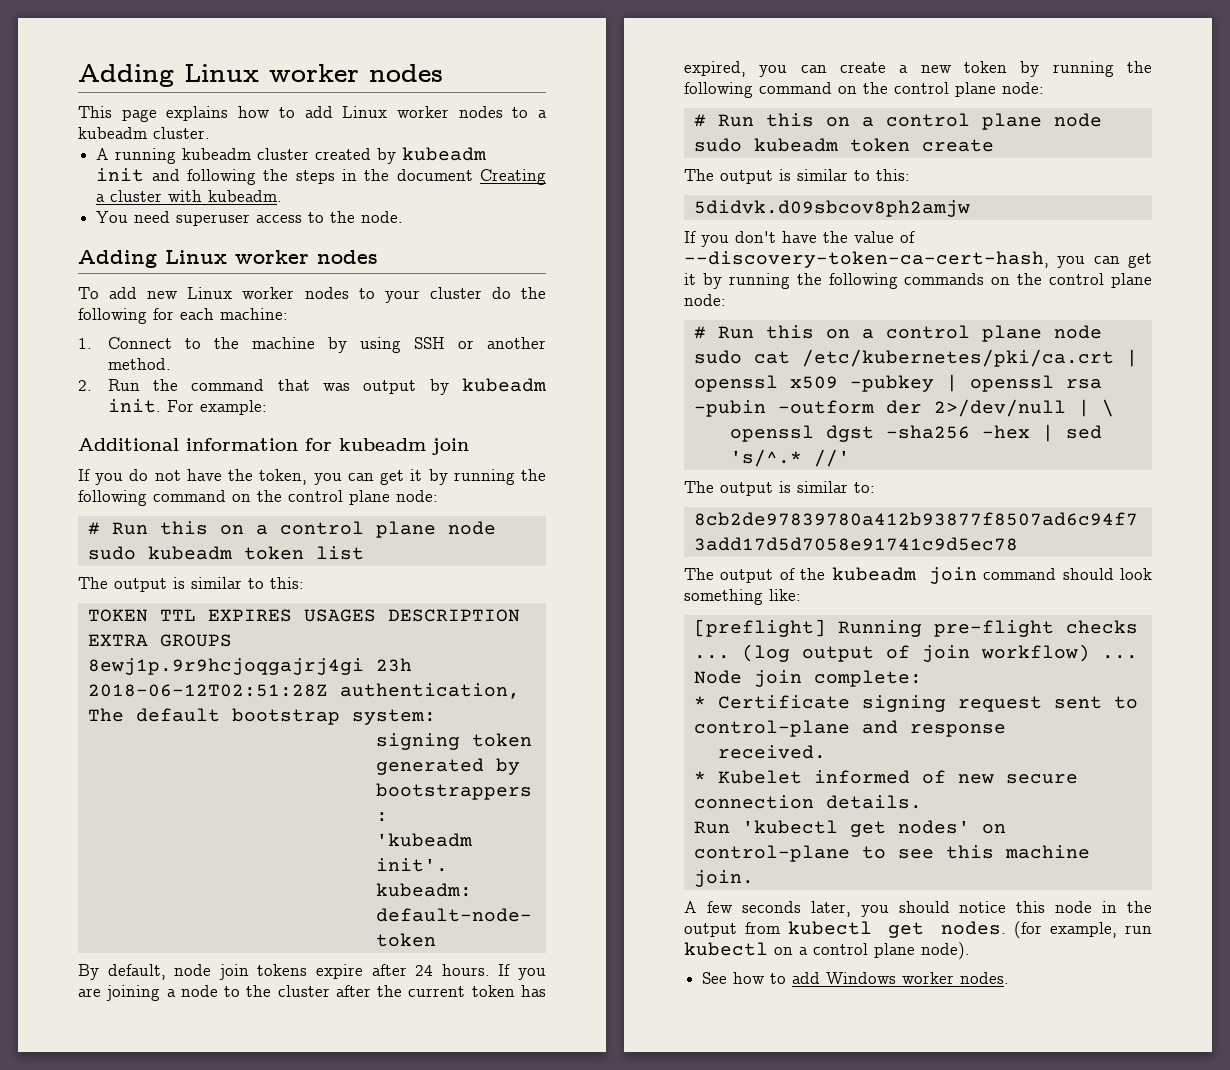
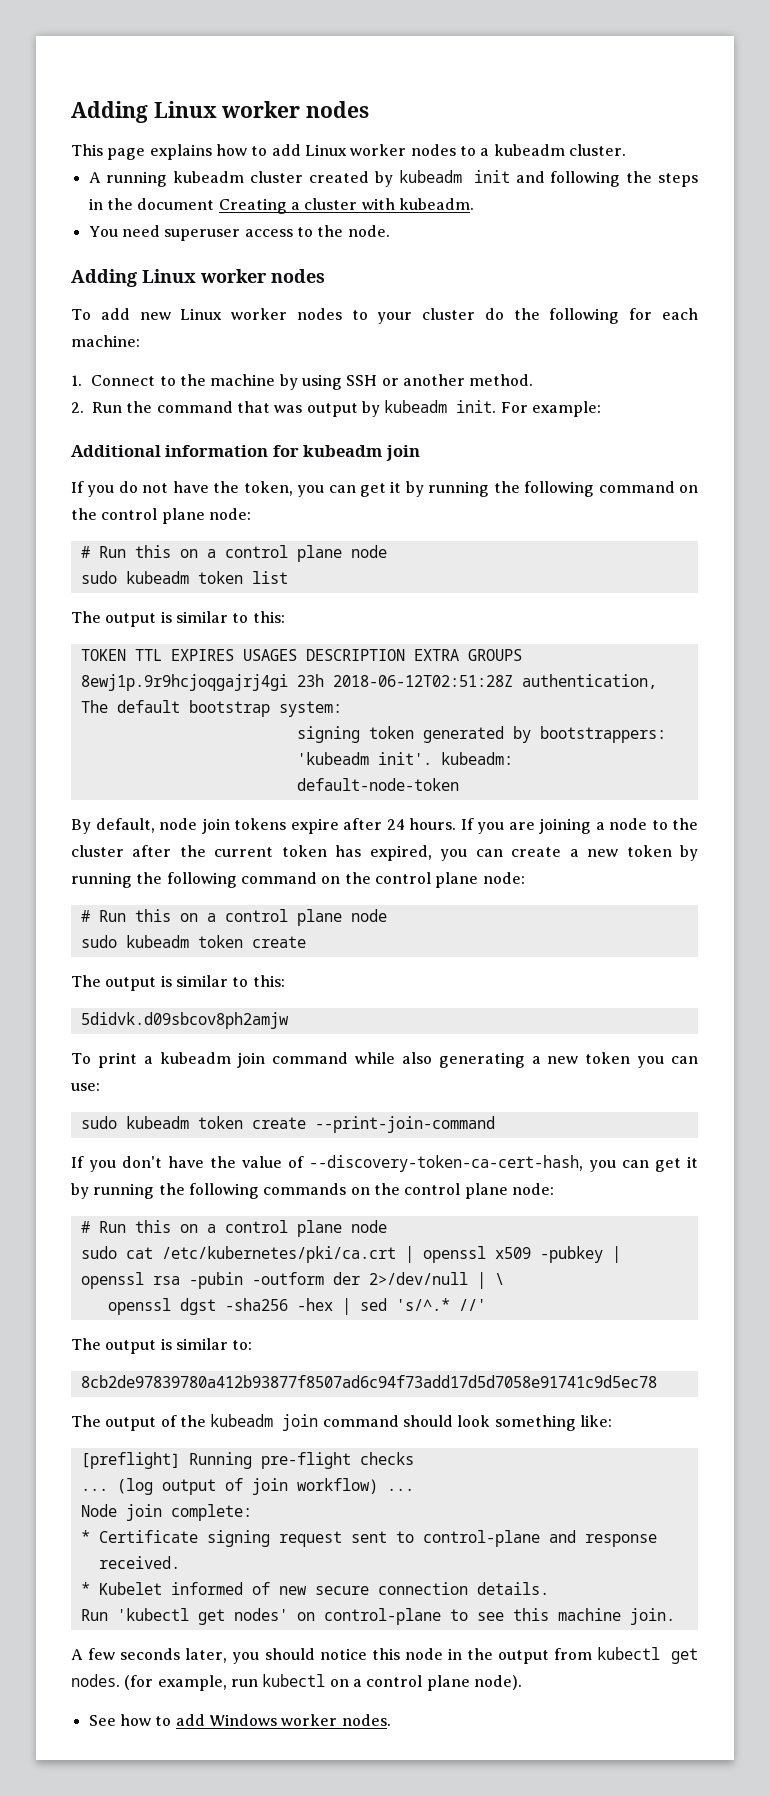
+ To print a kubeadm join command while also generating a new token you can use:
+ sudo kubeadm token create --print-join-command

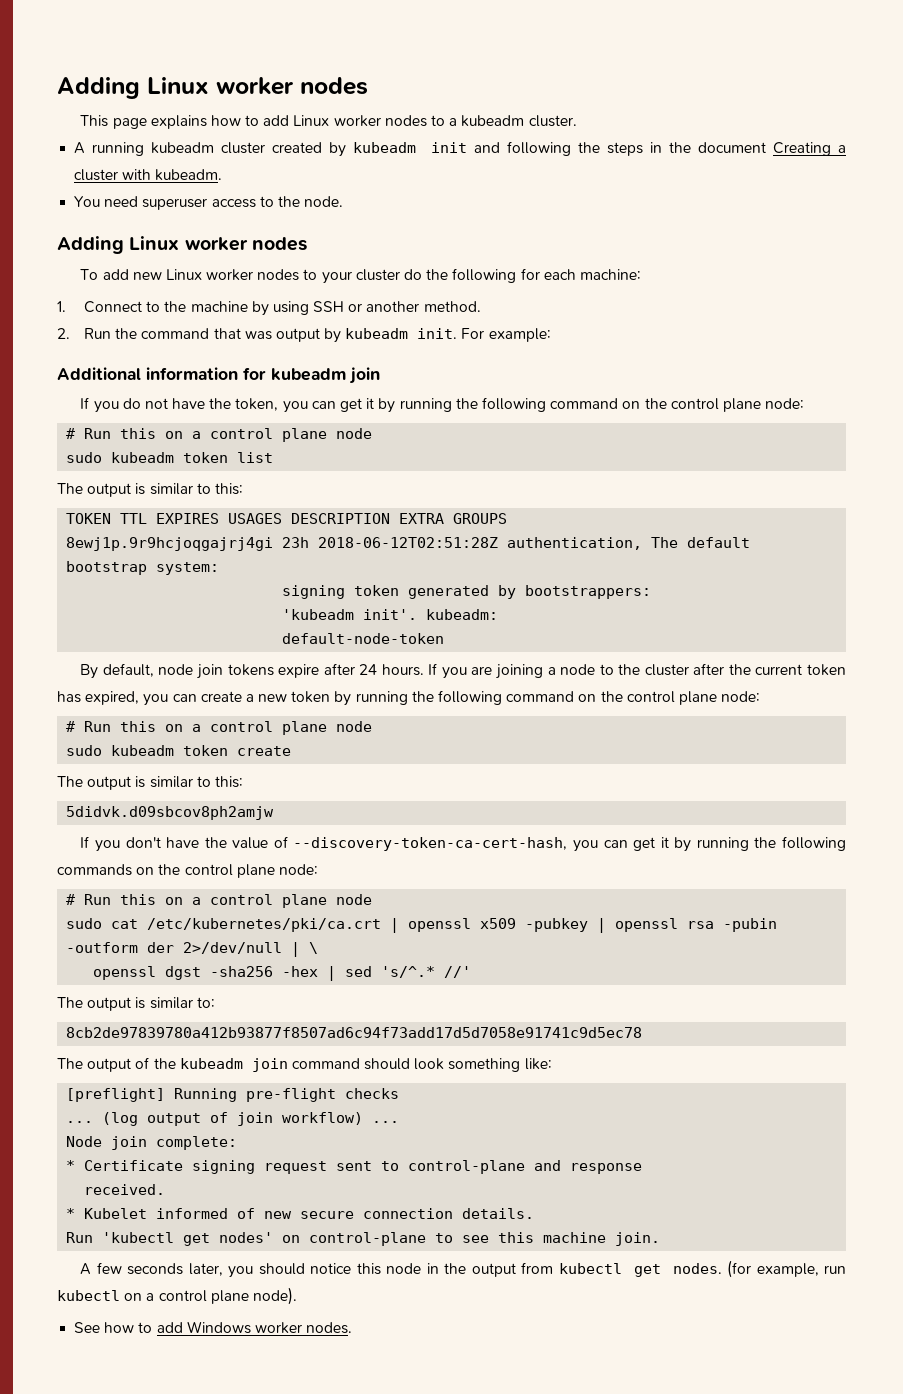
- To print a kubeadm join command while also generating a new token you can use:
- sudo kubeadm token create --print-join-command

